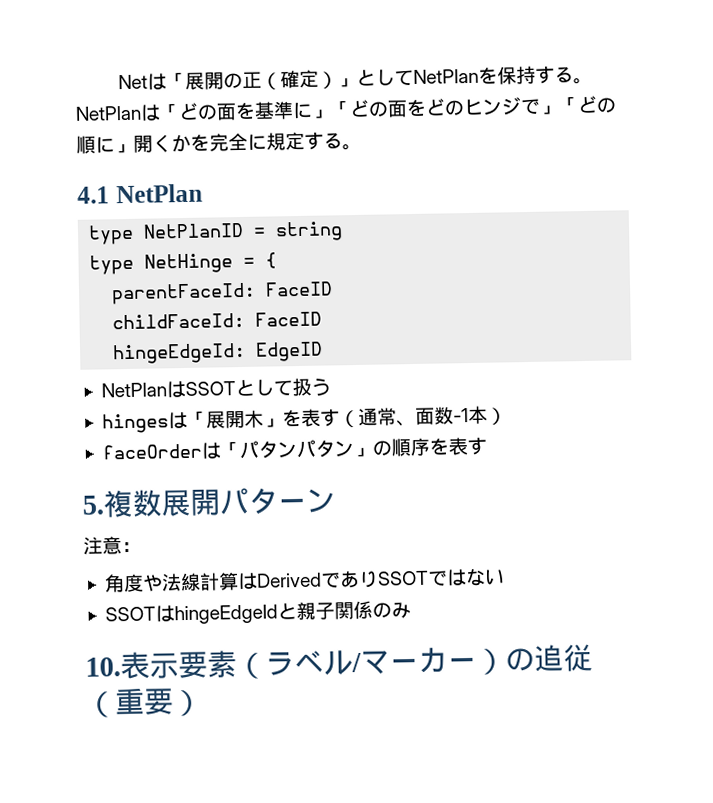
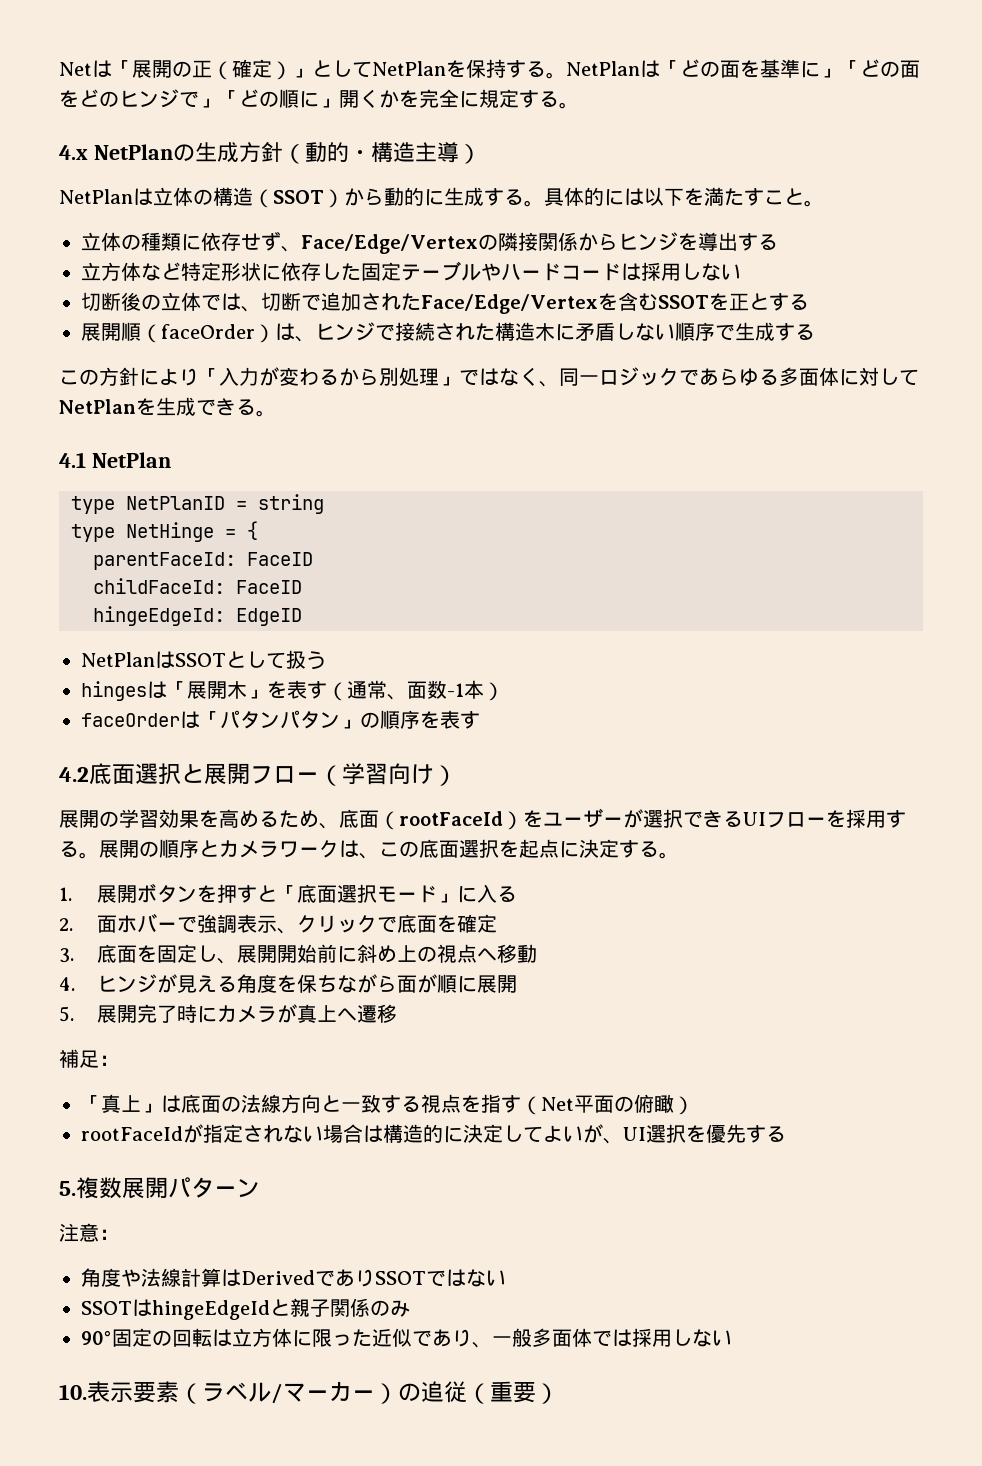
+ 4.x NetPlanの生成方針（動的・構造主導）
+ NetPlanは立体の構造（SSOT）から動的に生成する。具体的には以下を満たすこと。
+ 立体の種類に依存せず、Face/Edge/Vertexの隣接関係からヒンジを導出する
+ 立方体など特定形状に依存した固定テーブルやハードコードは採用しない
+ 切断後の立体では、切断で追加されたFace/Edge/Vertexを含むSSOTを正とする
+ 展開順（faceOrder）は、ヒンジで接続された構造木に矛盾しない順序で生成する
+ この方針により「入力が変わるから別処理」ではなく、同一ロジックであらゆる多面体に対してNetPlanを生成できる。
+ 4.2底面選択と展開フロー（学習向け）
+ 展開の学習効果を高めるため、底面（rootFaceId）をユーザーが選択できるUIフローを採用する。展開の順序とカメラワークは、この底面選択を起点に決定する。
+ 1.展開ボタンを押すと「底面選択モード」に入る
+ 2.面ホバーで強調表示、クリックで底面を確定
+ 3.底面を固定し、展開開始前に斜め上の視点へ移動
+ 4.ヒンジが見える角度を保ちながら面が順に展開
+ 5.展開完了時にカメラが真上へ遷移
+ 補足：
+ 「真上」は底面の法線方向と一致する視点を指す（Net平面の俯瞰）
+ rootFaceIdが指定されない場合は構造的に決定してよいが、UI選択を優先する
+ 90°固定の回転は立方体に限った近似であり、一般多面体では採用しない

